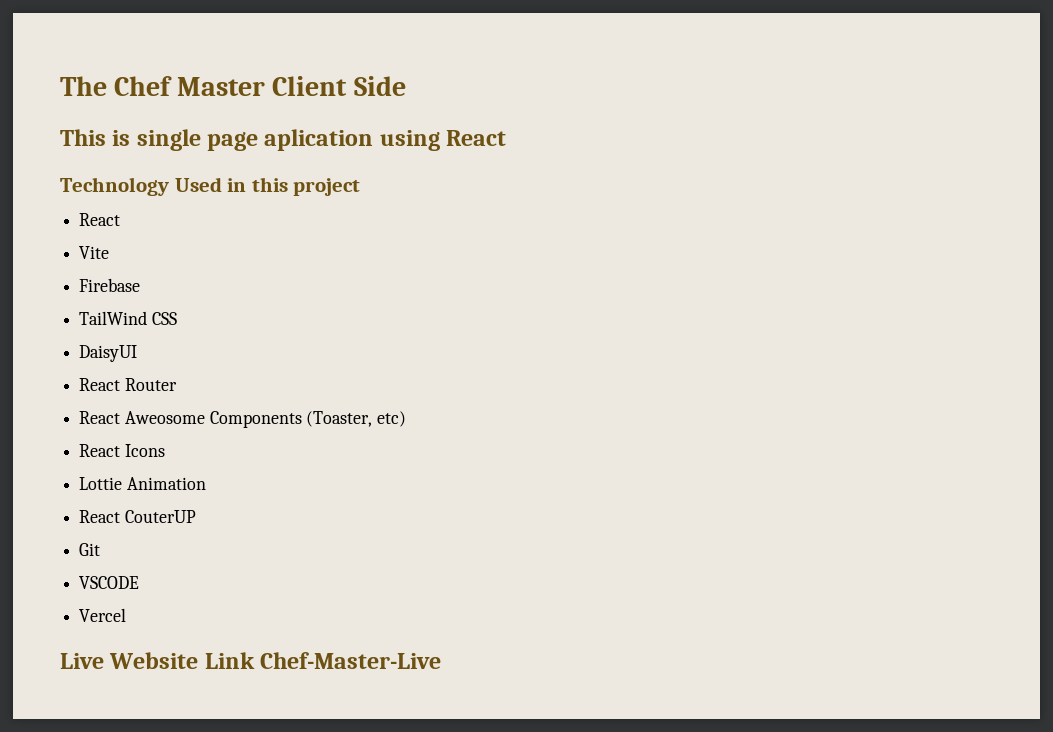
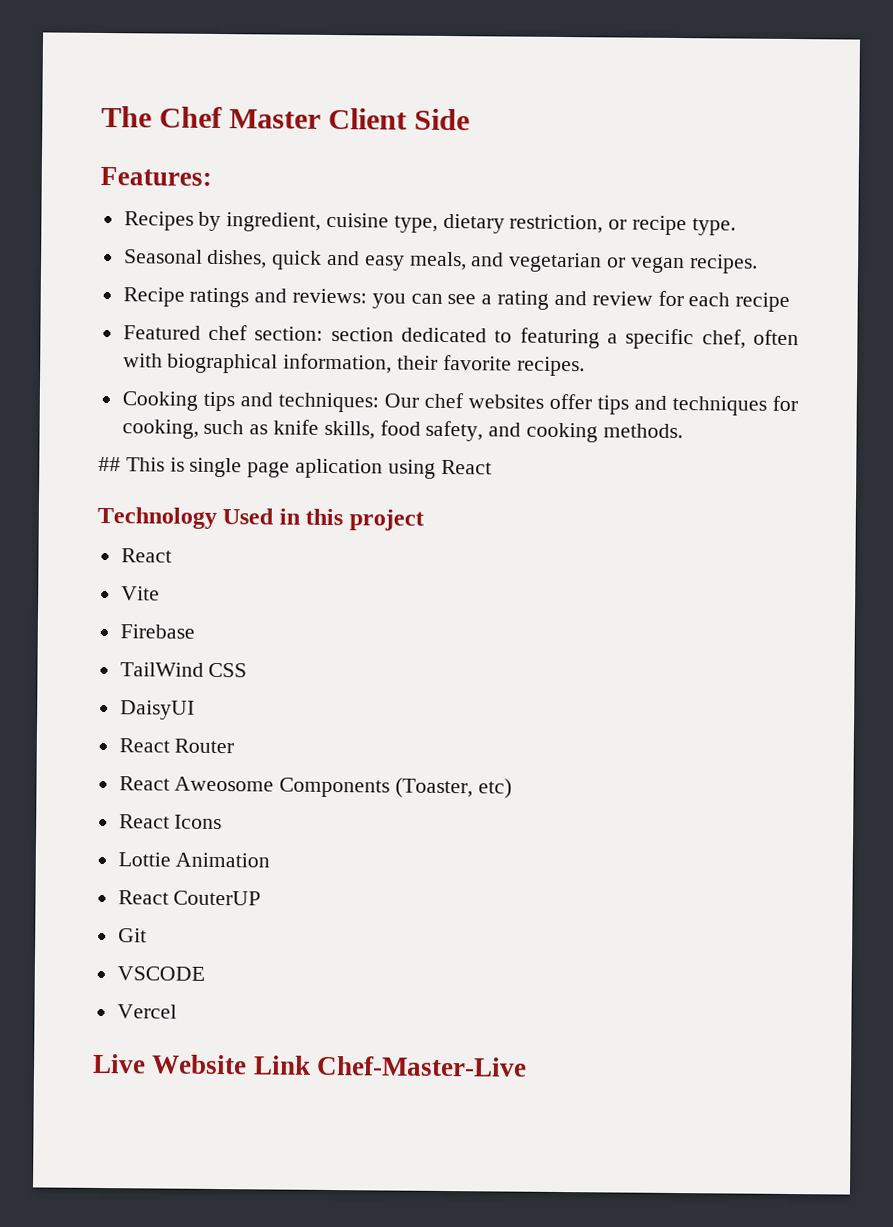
- This is single page aplication using React
+ Features:
+ Recipes by ingredient, cuisine type, dietary restriction, or recipe type.
+ Seasonal dishes, quick and easy meals, and vegetarian or vegan recipes.
+ Recipe ratings and reviews: you can see a rating and review for each recipe
+ Featured chef section: section dedicated to featuring a specific chef, often with biographical information, their favorite recipes.
+ Cooking tips and techniques: Our chef websites offer tips and techniques for cooking, such as knife skills, food safety, and cooking methods.
+ ## This is single page aplication using React

